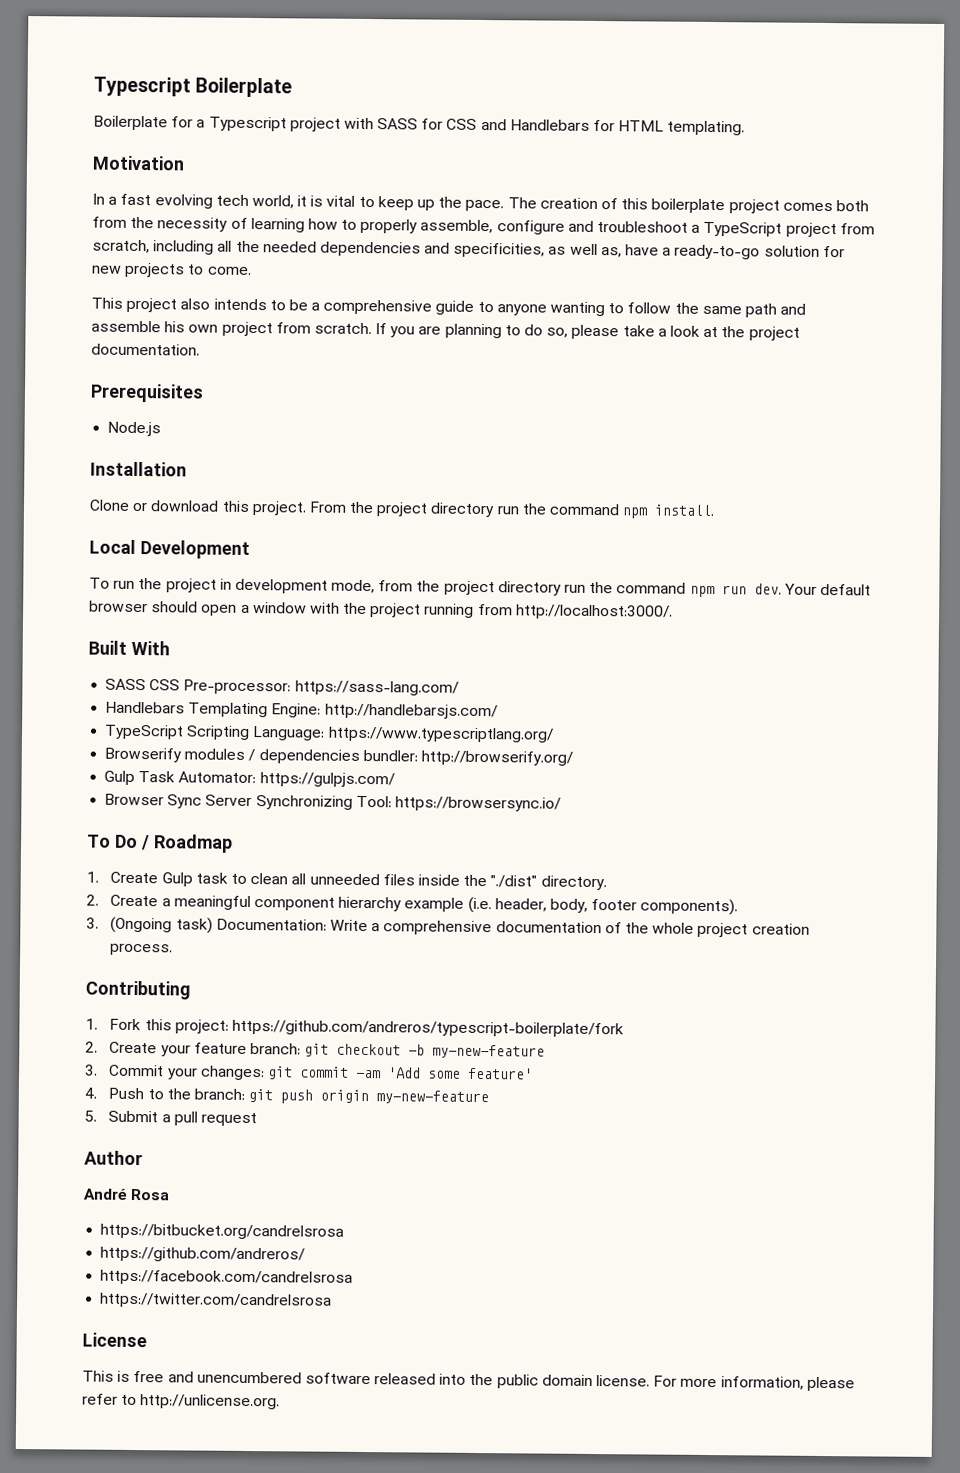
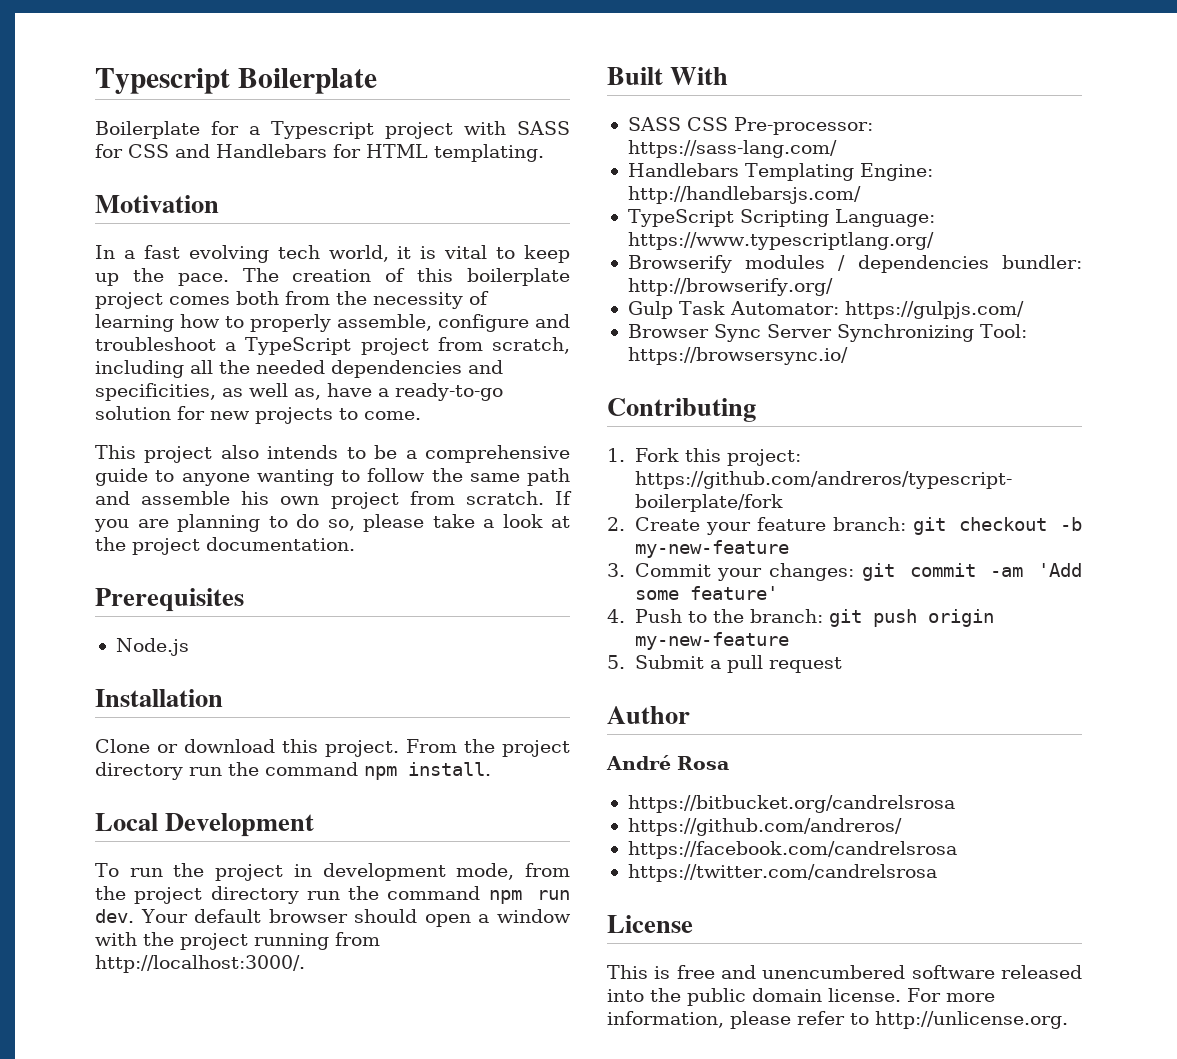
- To Do / Roadmap
- 1. Create Gulp task to clean all unneeded files inside the "./dist" directory.
- 2. Create a meaningful component hierarchy example (i.e. header, body, footer components).
- 3. (Ongoing task) Documentation: Write a comprehensive documentation of the whole project creation process.

